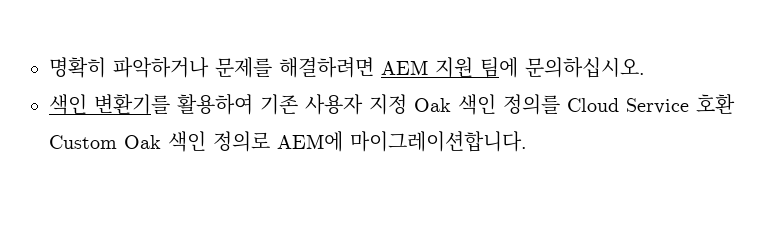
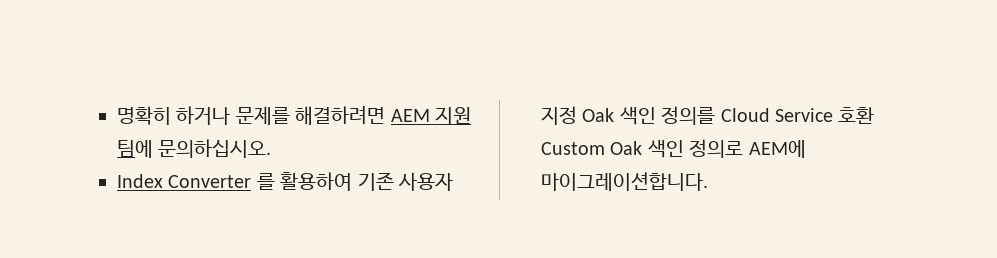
- 명확히 파악하거나 문제를 해결하려면 AEM 지원 팀에 문의하십시오.
+ 명확히 하거나 문제를 해결하려면 AEM 지원 팀에 문의하십시오.
- 색인 변환기를 활용하여 기존 사용자 지정 Oak 색인 정의를 Cloud Service 호환 Custom Oak 색인 정의로 AEM에 마이그레이션합니다.
+ Index Converter 를 활용하여 기존 사용자 지정 Oak 색인 정의를 Cloud Service 호환 Custom Oak 색인 정의로 AEM에 마이그레이션합니다.

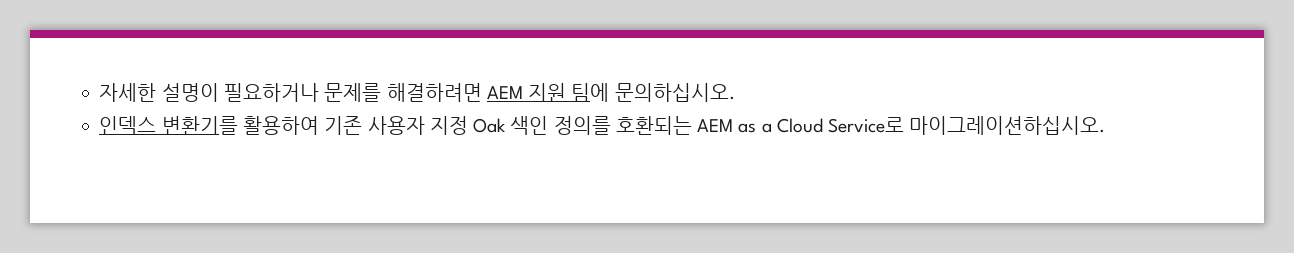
- 명확히 하거나 문제를 해결하려면 AEM 지원 팀에 문의하십시오.
+ 자세한 설명이 필요하거나 문제를 해결하려면 AEM 지원 팀에 문의하십시오.
- Index Converter 를 활용하여 기존 사용자 지정 Oak 색인 정의를 Cloud Service 호환 Custom Oak 색인 정의로 AEM에 마이그레이션합니다.
+ 인덱스 변환기를 활용하여 기존 사용자 지정 Oak 색인 정의를 호환되는 AEM as a Cloud Service로 마이그레이션하십시오.

